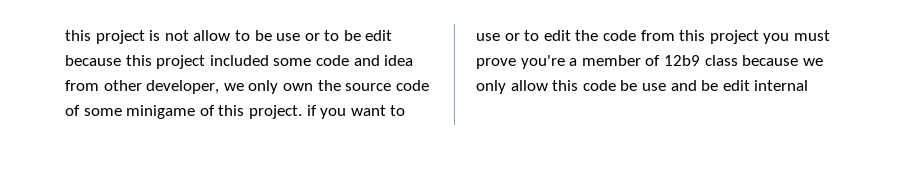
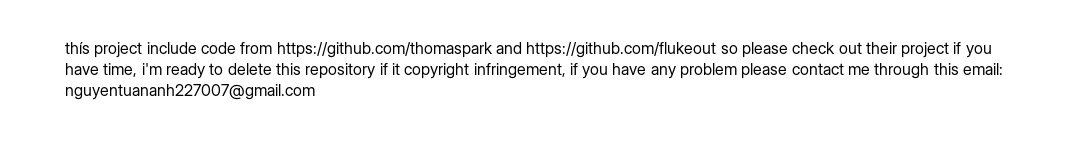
- this project is not allow to be use or to be edit because this project included some code and idea from other developer, we only own the source code of some minigame of this project. if you want to use or to edit the code from this project you must prove you're a member of 12b9 class because we only allow this code be use and be edit internal
+ thís project include code from https://github.com/thomaspark and https://github.com/flukeout so please check out their project if you have time, i'm ready to delete this repository if it copyright infringement, if you have any problem please contact me through this email: nguyentuananh227007@gmail.com

